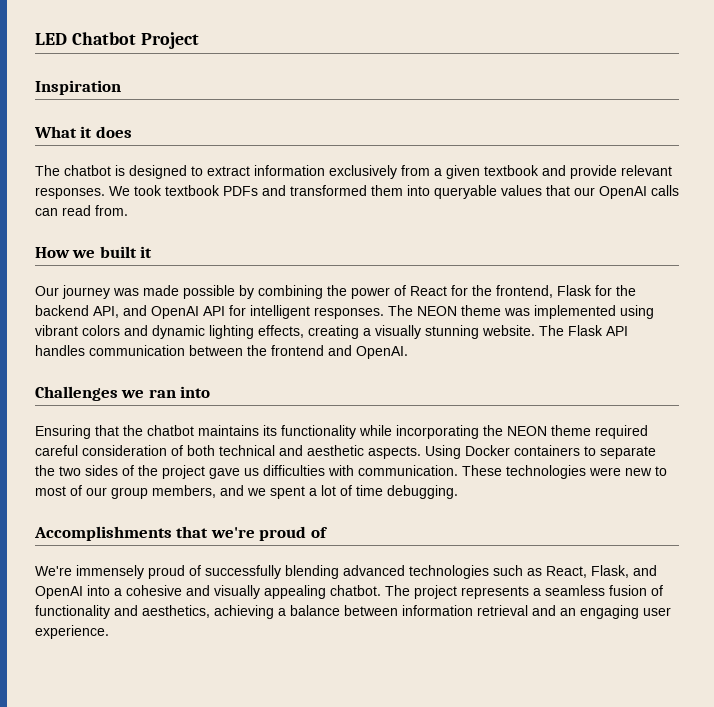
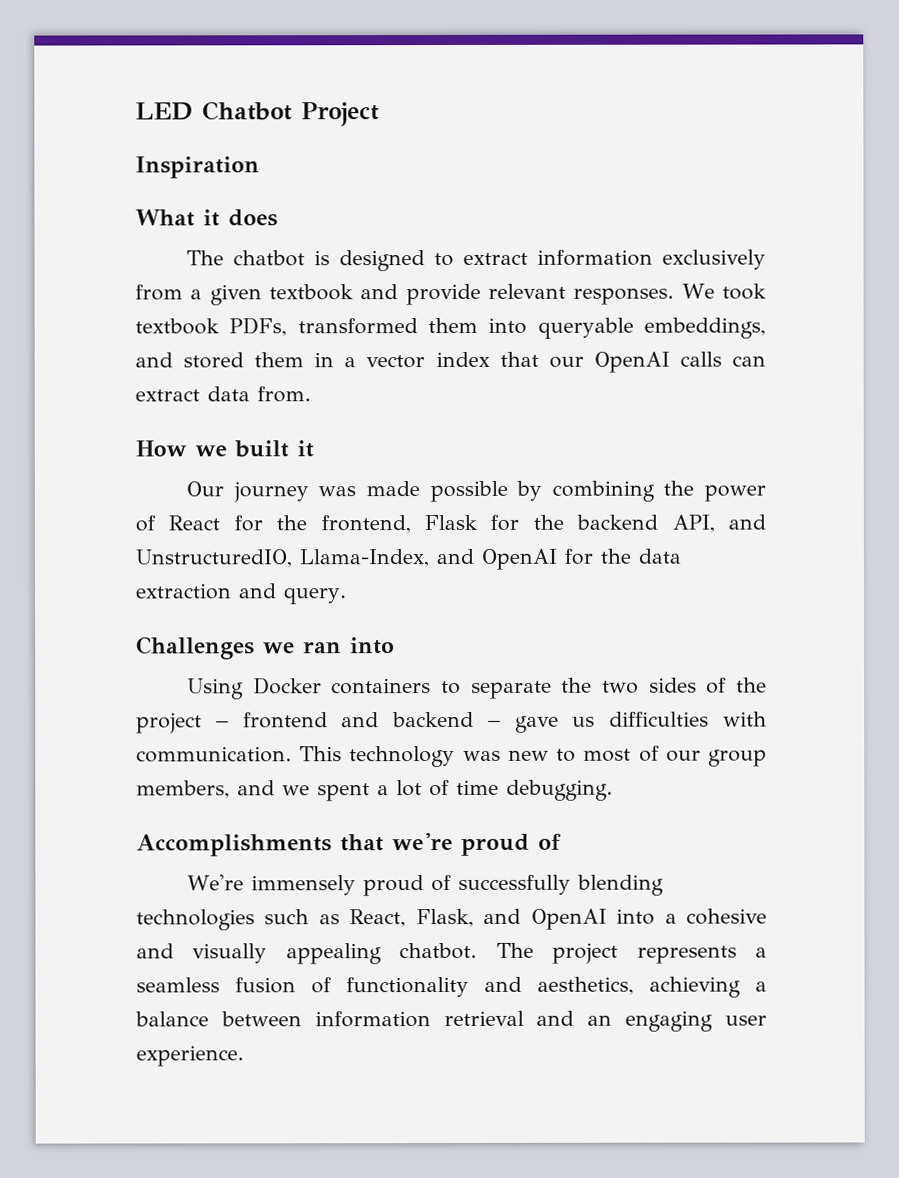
- We took textbook PDFs and transformed them into queryable values that our OpenAI calls can read from.
+ We took textbook PDFs, transformed them into queryable embeddings, and stored them in a vector index that our OpenAI calls can extract data from.
- Our journey was made possible by combining the power of React for the frontend, Flask for the backend API, and OpenAI API for intelligent responses. The NEON theme was implemented using vibrant colors and dynamic lighting effects, creating a visually stunning website. The Flask API handles communication between the frontend and OpenAI.
+ Our journey was made possible by combining the power of React for the frontend, Flask for the backend API, and UnstructuredIO, Llama-Index, and OpenAI for the data extraction and query.
  Challenges we ran into
- Ensuring that the chatbot maintains its functionality while incorporating the NEON theme required careful consideration of both technical and aesthetic aspects. Using Docker containers to separate the two sides of the project gave us difficulties with communication.
+ Using Docker containers to separate the two sides of the project – frontend and backend – gave us difficulties with communication.
- These technologies were new to most of our group members, and we spent a lot of time debugging.
+ This technology was new to most of our group members, and we spent a lot of time debugging.
- We're immensely proud of successfully blending advanced technologies such as React, Flask, and OpenAI into a cohesive and visually appealing chatbot.
+ We're immensely proud of successfully blending technologies such as React, Flask, and OpenAI into a cohesive and visually appealing chatbot.

